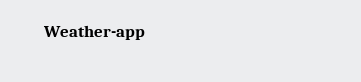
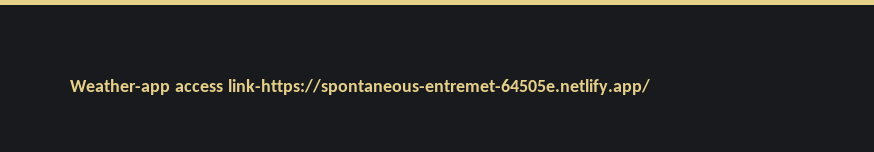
- Weather-app
+ Weather-app access link-https://spontaneous-entremet-64505e.netlify.app/

